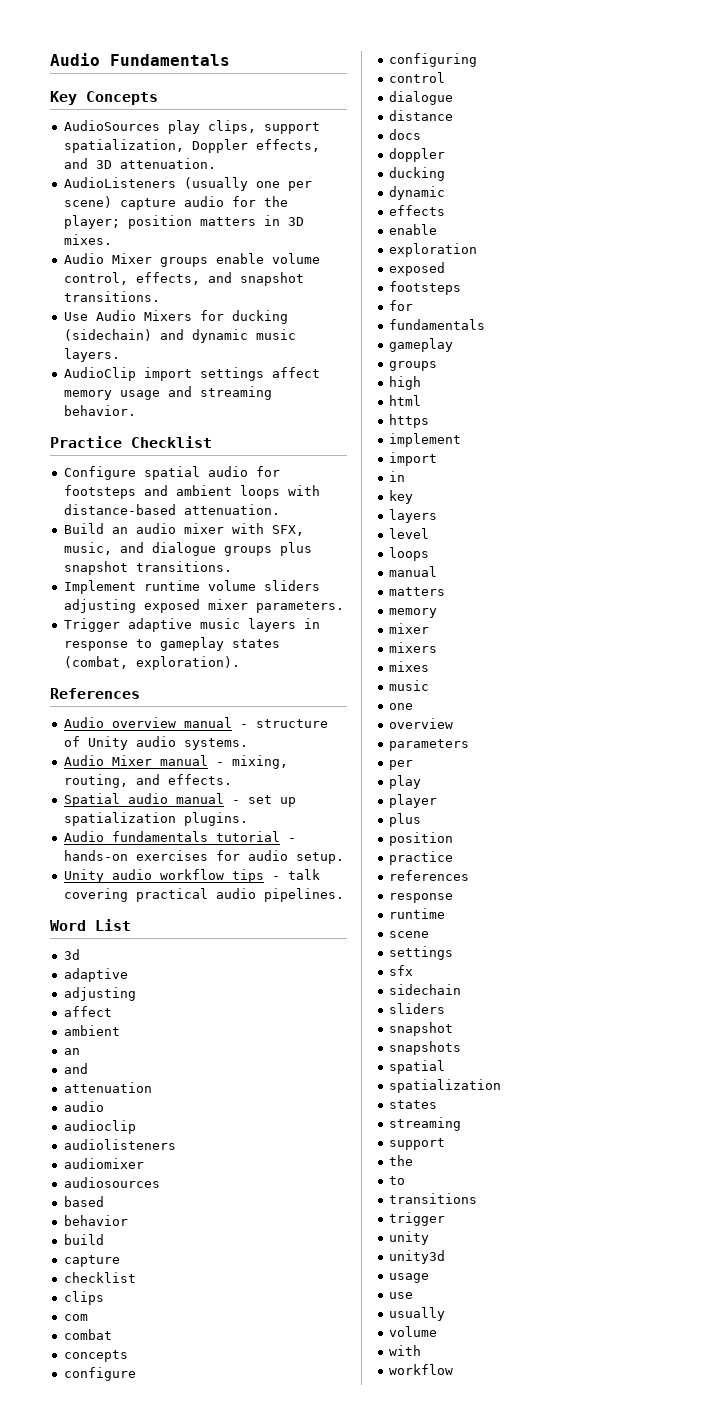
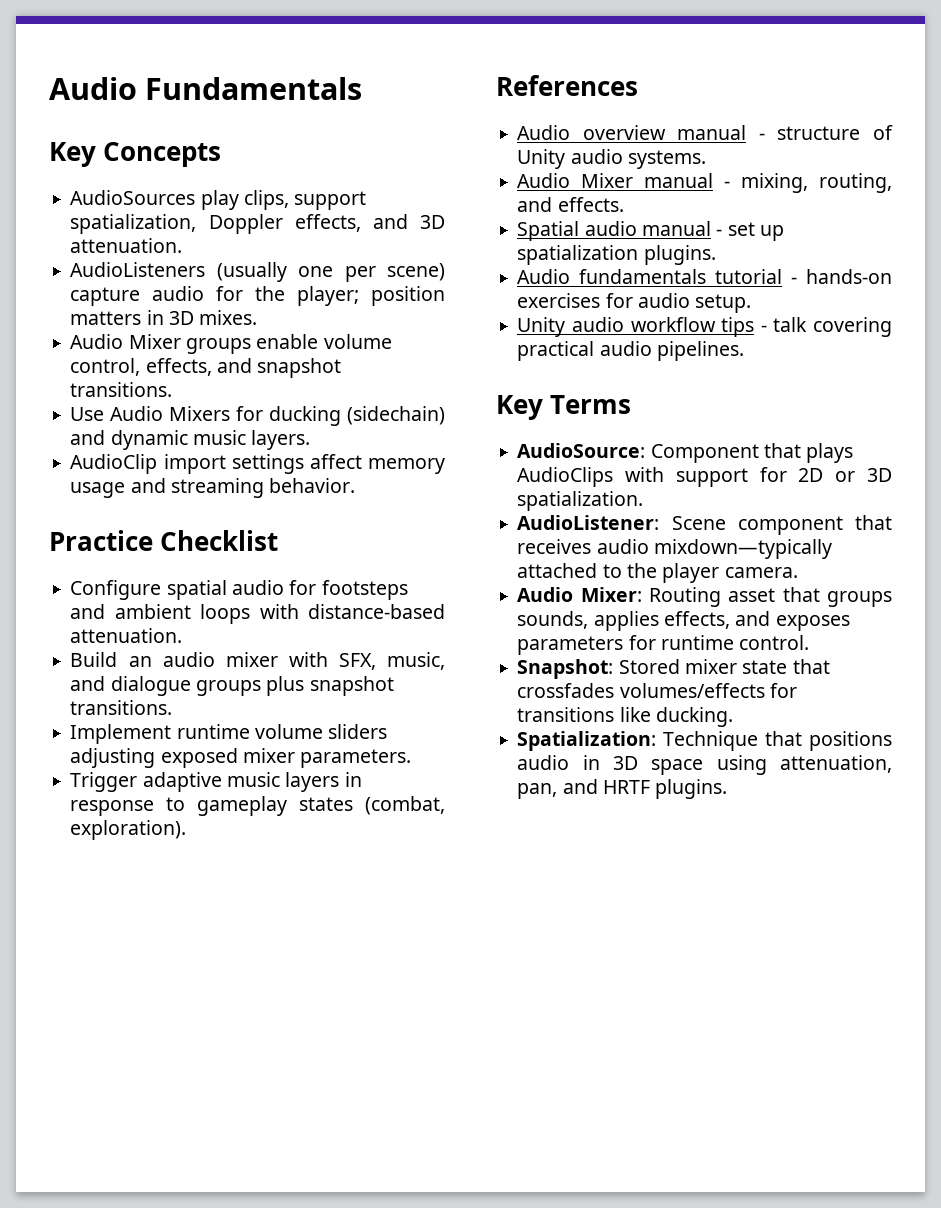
- Word List
- 3d
- adaptive
- adjusting
- affect
- ambient
- an
- and
- attenuation
- audio
- audioclip
- audiolisteners
- audiomixer
- audiosources
- based
- behavior
- build
- capture
- checklist
- clips
- com
- combat
- concepts
- configure
- configuring
- control
- dialogue
- distance
- docs
- doppler
- ducking
- dynamic
- effects
- enable
- exploration
- exposed
- footsteps
- for
- fundamentals
- gameplay
- groups
- high
- html
- https
- implement
- import
- in
- key
- layers
- level
- loops
- manual
- matters
- memory
- mixer
- mixers
- mixes
- music
- one
- overview
- parameters
- per
- play
- player
- plus
- position
- practice
- references
- response
- runtime
- scene
- settings
- sfx
- sidechain
- sliders
- snapshot
- snapshots
- spatial
- spatialization
- states
- streaming
- support
- the
- to
- transitions
- trigger
- unity
- unity3d
- usage
- use
- usually
- volume
- with
- workflow
+ Key Terms
+ AudioSource: Component that plays AudioClips with support for 2D or 3D spatialization.
+ AudioListener: Scene component that receives audio mixdown—typically attached to the player camera.
+ Audio Mixer: Routing asset that groups sounds, applies effects, and exposes parameters for runtime control.
+ Snapshot: Stored mixer state that crossfades volumes/effects for transitions like ducking.
+ Spatialization: Technique that positions audio in 3D space using attenuation, pan, and HRTF plugins.

